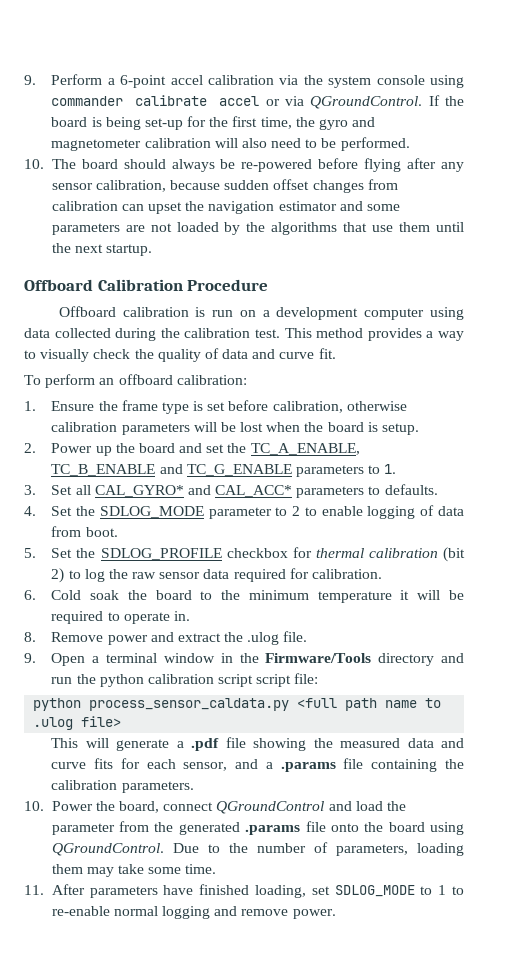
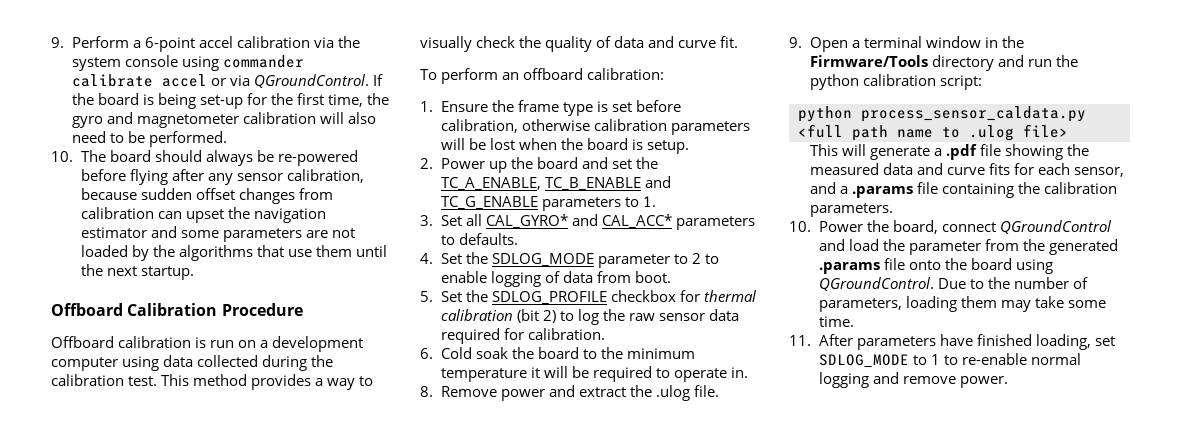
- 9. Open a terminal window in the Firmware/Tools directory and run the python calibration script script file:
+ 9. Open a terminal window in the Firmware/Tools directory and run the python calibration script:

